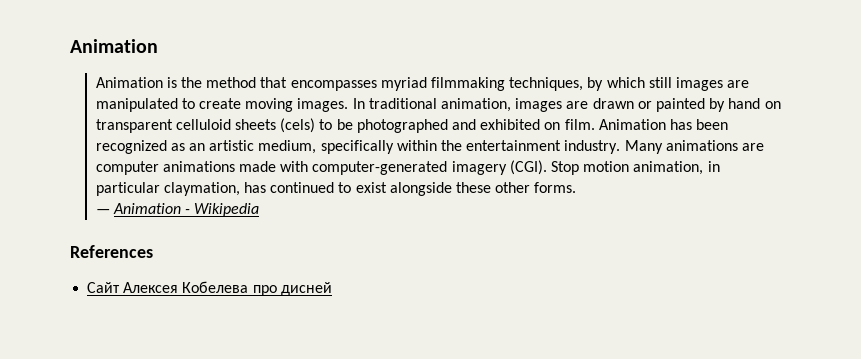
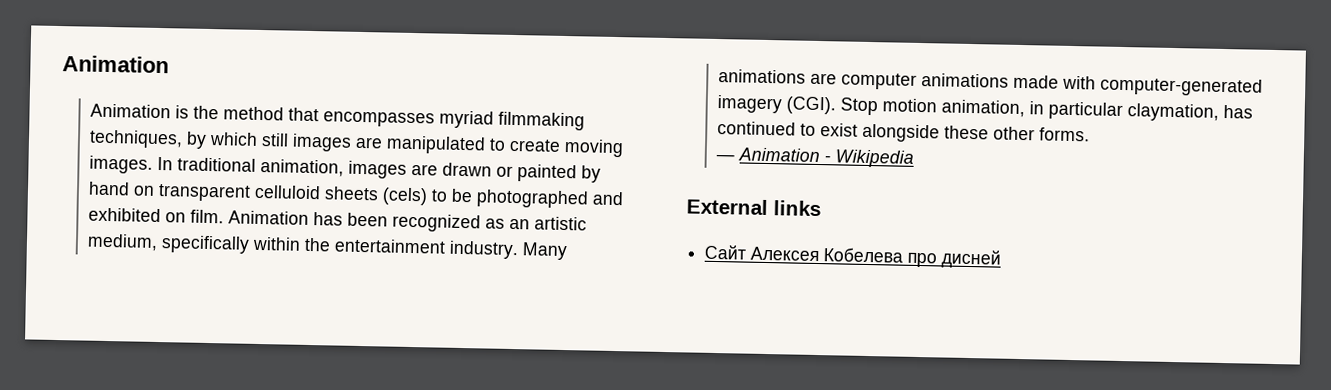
- References
+ External links

